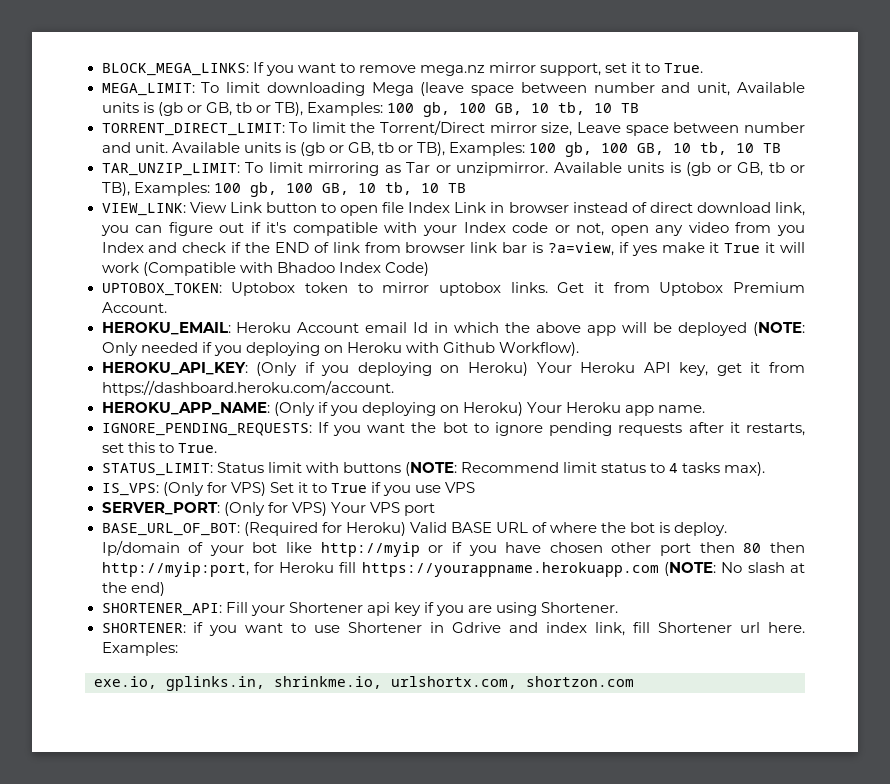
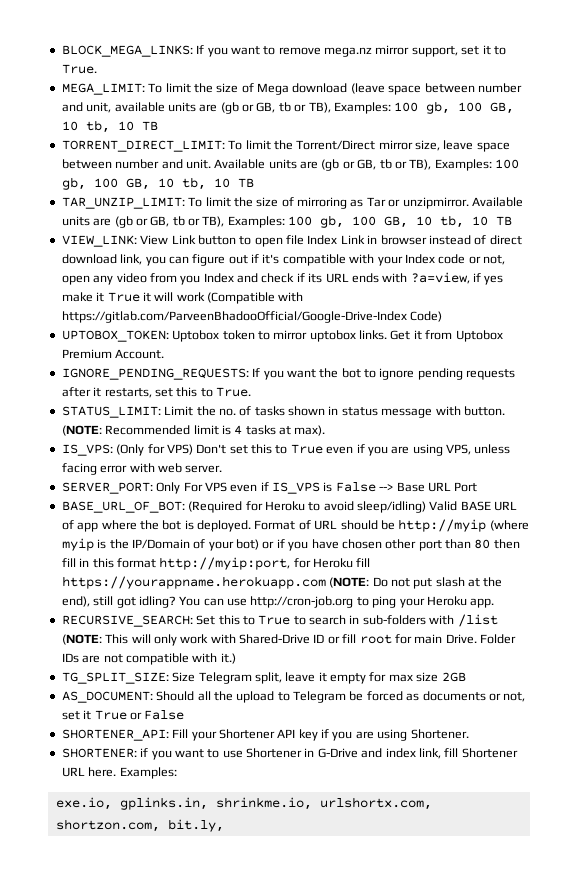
- MEGA_LIMIT: To limit downloading Mega (leave space between number and unit, Available units is (gb or GB, tb or TB), Examples: 100 gb, 100 GB, 10 tb, 10 TB
+ MEGA_LIMIT: To limit the size of Mega download (leave space between number and unit, available units are (gb or GB, tb or TB), Examples: 100 gb, 100 GB, 10 tb, 10 TB
- TORRENT_DIRECT_LIMIT: To limit the Torrent/Direct mirror size, Leave space between number and unit. Available units is (gb or GB, tb or TB), Examples: 100 gb, 100 GB, 10 tb, 10 TB
+ TORRENT_DIRECT_LIMIT: To limit the Torrent/Direct mirror size, leave space between number and unit. Available units are (gb or GB, tb or TB), Examples: 100 gb, 100 GB, 10 tb, 10 TB
- TAR_UNZIP_LIMIT: To limit mirroring as Tar or unzipmirror. Available units is (gb or GB, tb or TB), Examples: 100 gb, 100 GB, 10 tb, 10 TB
+ TAR_UNZIP_LIMIT: To limit the size of mirroring as Tar or unzipmirror. Available units are (gb or GB, tb or TB), Examples: 100 gb, 100 GB, 10 tb, 10 TB
- VIEW_LINK: View Link button to open file Index Link in browser instead of direct download link, you can figure out if it's compatible with your Index code or not, open any video from you Index and check if the END of link from browser link bar is ?a=view, if yes make it True it will work (Compatible with Bhadoo Index Code)
+ VIEW_LINK: View Link button to open file Index Link in browser instead of direct download link, you can figure out if it's compatible with your Index code or not, open any video from you Index and check if its URL ends with ?a=view, if yes make it True it will work (Compatible with https://gitlab.com/ParveenBhadooOfficial/Google-Drive-Index Code)
- HEROKU_EMAIL: Heroku Account email Id in which the above app will be deployed (NOTE: Only needed if you deploying on Heroku with Github Workflow).
- HEROKU_API_KEY: (Only if you deploying on Heroku) Your Heroku API key, get it from https://dashboard.heroku.com/account.
- HEROKU_APP_NAME: (Only if you deploying on Heroku) Your Heroku app name.
- STATUS_LIMIT: Status limit with buttons (NOTE: Recommend limit status to 4 tasks max).
+ STATUS_LIMIT: Limit the no. of tasks shown in status message with button. (NOTE: Recommended limit is 4 tasks at max).
- IS_VPS: (Only for VPS) Set it to True if you use VPS
- SERVER_PORT: (Only for VPS) Your VPS port
+ IS_VPS: (Only for VPS) Don't set this to True even if you are using VPS, unless facing error with web server.
+ SERVER_PORT: Only For VPS even if IS_VPS is False --> Base URL Port
- BASE_URL_OF_BOT: (Required for Heroku) Valid BASE URL of where the bot is deploy. Ip/domain of your bot like http://myip or if you have chosen other port then 80 then http://myip:port, for Heroku fill https://yourappname.herokuapp.com (NOTE: No slash at the end)
+ BASE_URL_OF_BOT: (Required for Heroku to avoid sleep/idling) Valid BASE URL of app where the bot is deployed. Format of URL should be http://myip (where myip is the IP/Domain of your bot) or if you have chosen other port than 80 then fill in this format http://myip:port, for Heroku fill https://yourappname.herokuapp.com (NOTE: Do not put slash at the end), still got idling? You can use http://cron-job.org to ping your Heroku app.
+ RECURSIVE_SEARCH: Set this to True to search in sub-folders with /list (NOTE: This will only work with Shared-Drive ID or fill root for main Drive. Folder IDs are not compatible with it.)
+ TG_SPLIT_SIZE: Size Telegram split, leave it empty for max size 2GB
+ AS_DOCUMENT: Should all the upload to Telegram be forced as documents or not, set it True or False
- SHORTENER_API: Fill your Shortener api key if you are using Shortener.
+ SHORTENER_API: Fill your Shortener API key if you are using Shortener.
- SHORTENER: if you want to use Shortener in Gdrive and index link, fill Shortener url here.
+ SHORTENER: if you want to use Shortener in G-Drive and index link, fill Shortener URL here.
- exe.io, gplinks.in, shrinkme.io, urlshortx.com, shortzon.com
+ exe.io, gplinks.in, shrinkme.io, urlshortx.com, shortzon.com, bit.ly,

